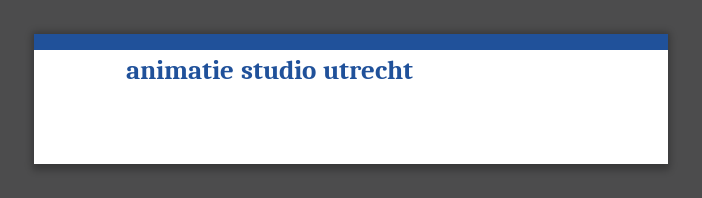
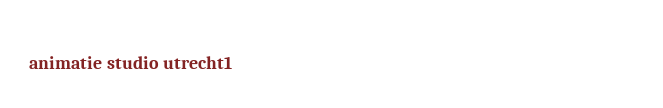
- animatie studio utrecht
+ animatie studio utrecht1

